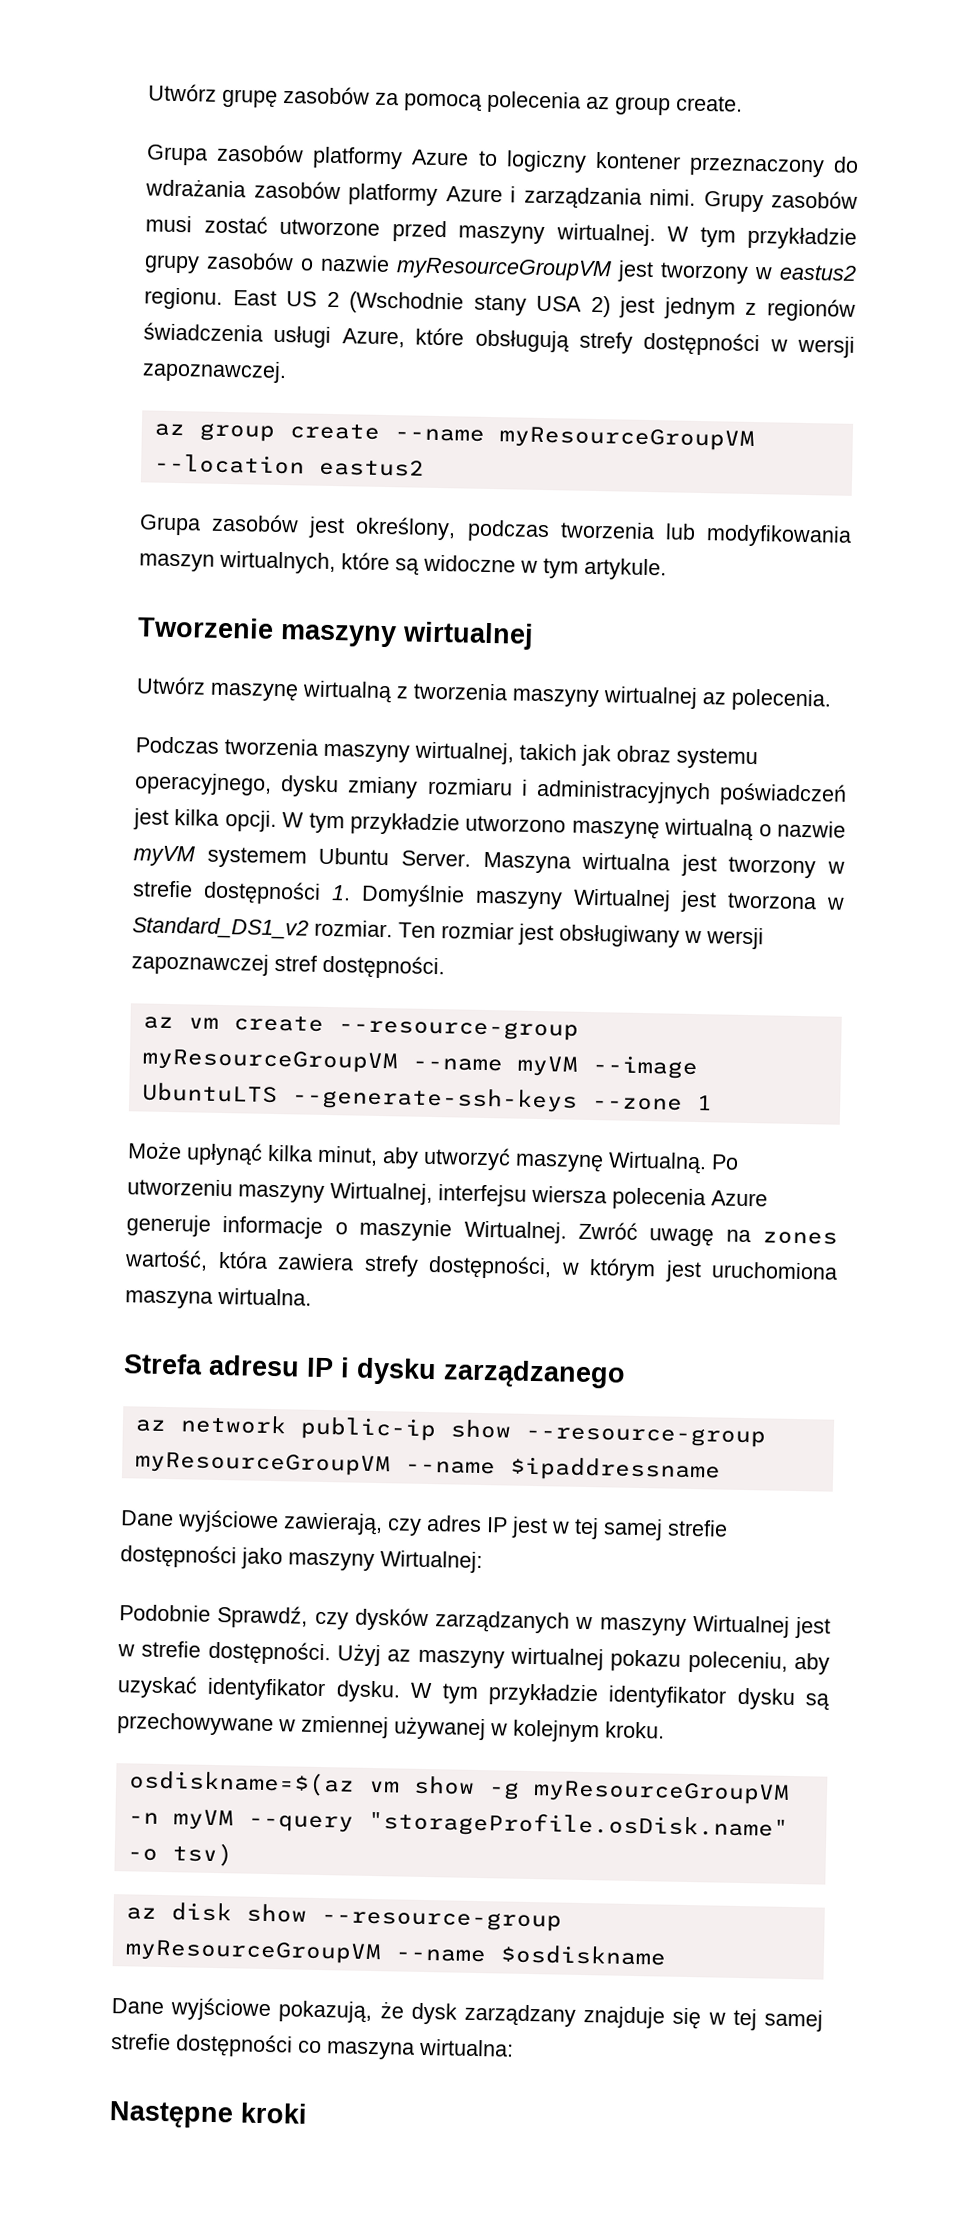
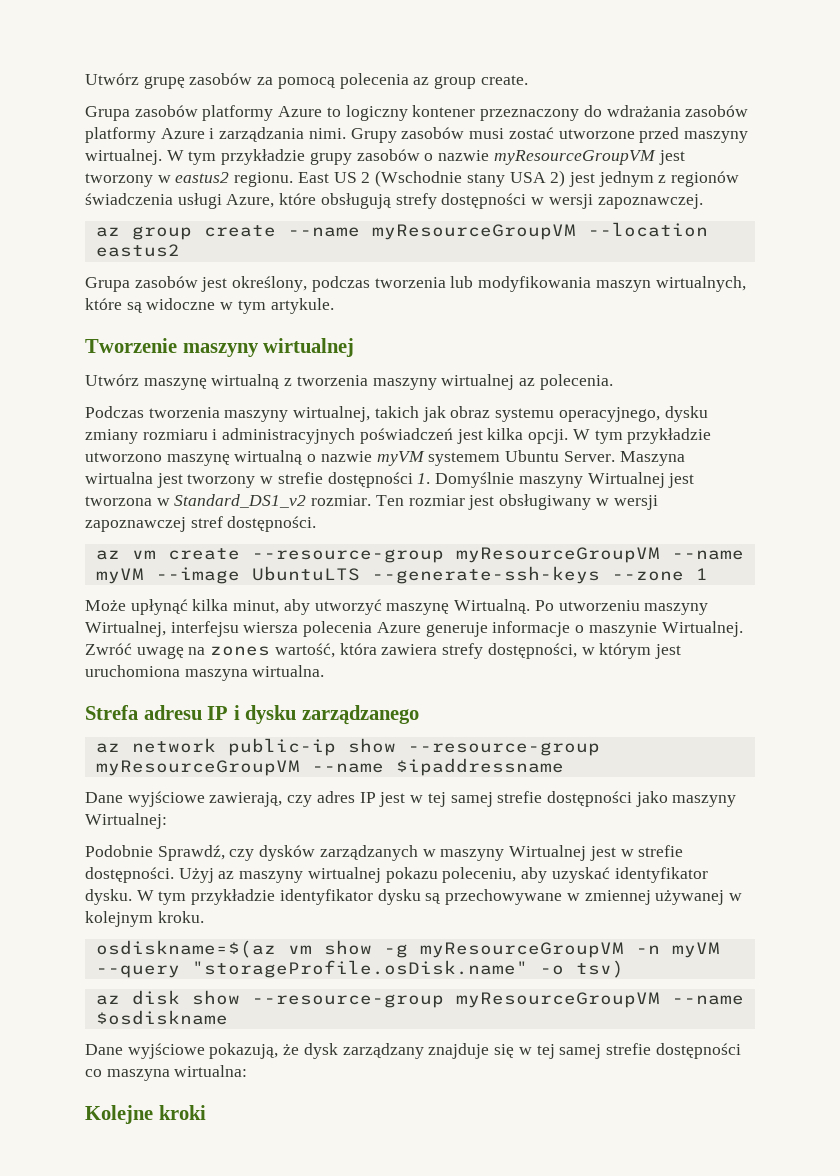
- Następne kroki
+ Kolejne kroki

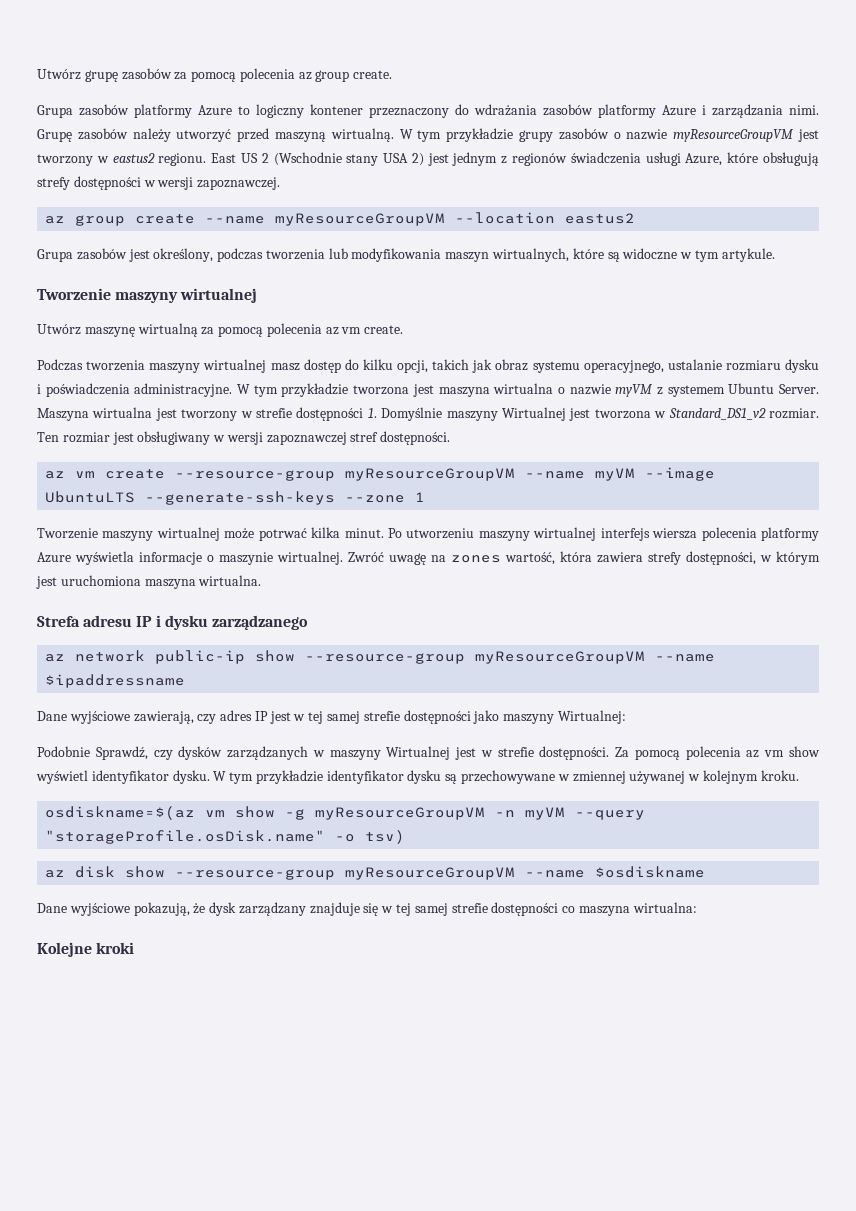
- Grupy zasobów musi zostać utworzone przed maszyny wirtualnej.
+ Grupę zasobów należy utworzyć przed maszyną wirtualną.
- Utwórz maszynę wirtualną z tworzenia maszyny wirtualnej az polecenia.
- Podczas tworzenia maszyny wirtualnej, takich jak obraz systemu operacyjnego, dysku zmiany rozmiaru i administracyjnych poświadczeń jest kilka opcji. W tym przykładzie utworzono maszynę wirtualną o nazwie myVM systemem Ubuntu Server.
+ Utwórz maszynę wirtualną za pomocą polecenia az vm create.
+ Podczas tworzenia maszyny wirtualnej masz dostęp do kilku opcji, takich jak obraz systemu operacyjnego, ustalanie rozmiaru dysku i poświadczenia administracyjne. W tym przykładzie tworzona jest maszyna wirtualna o nazwie myVM z systemem Ubuntu Server.
- Może upłynąć kilka minut, aby utworzyć maszynę Wirtualną. Po utworzeniu maszyny Wirtualnej, interfejsu wiersza polecenia Azure generuje informacje o maszynie Wirtualnej.
+ Tworzenie maszyny wirtualnej może potrwać kilka minut. Po utworzeniu maszyny wirtualnej interfejs wiersza polecenia platformy Azure wyświetla informacje o maszynie wirtualnej.
- Użyj az maszyny wirtualnej pokazu poleceniu, aby uzyskać identyfikator dysku.
+ Za pomocą polecenia az vm show wyświetl identyfikator dysku.

